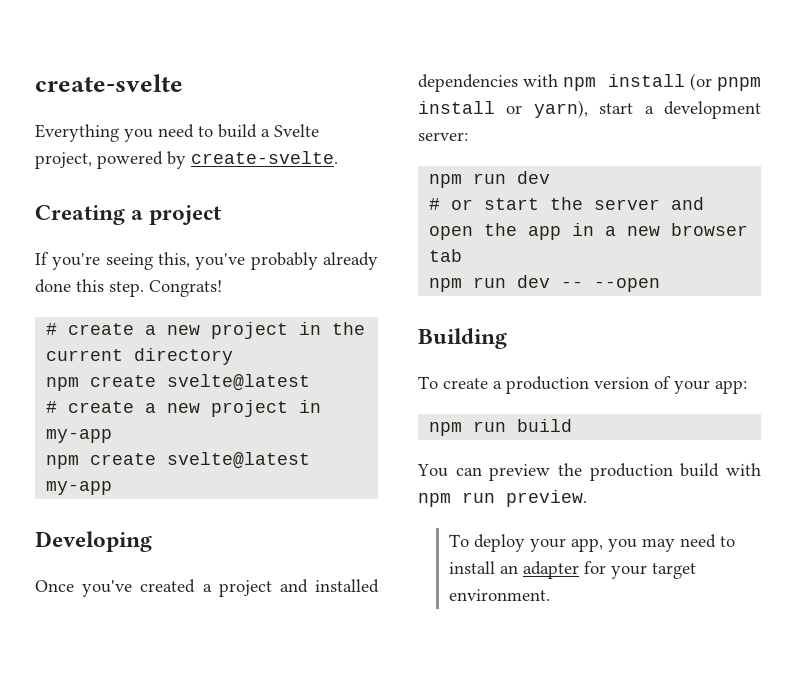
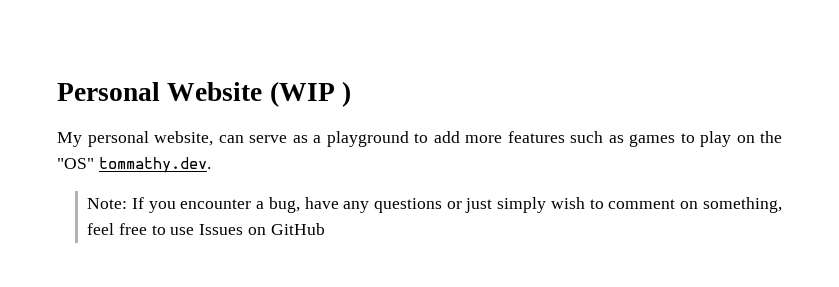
- create-svelte
- Everything you need to build a Svelte project, powered by create-svelte.
- Creating a project
- If you're seeing this, you've probably already done this step. Congrats!
- # create a new project in the current directory
- npm create svelte@latest
- # create a new project in my-app
- npm create svelte@latest my-app
- Developing
- Once you've created a project and installed dependencies with npm install (or pnpm install or yarn), start a development server:
- npm run dev
- # or start the server and open the app in a new browser tab
- npm run dev -- --open
- Building
- To create a production version of your app:
- npm run build
- You can preview the production build with npm run preview.
- To deploy your app, you may need to install an adapter for your target environment.
+ Personal Website (WIP )
+ My personal website, can serve as a playground to add more features such as games to play on the "OS" tommathy.dev.
+ Note: If you encounter a bug, have any questions or just simply wish to comment on something, feel free to use Issues on GitHub

